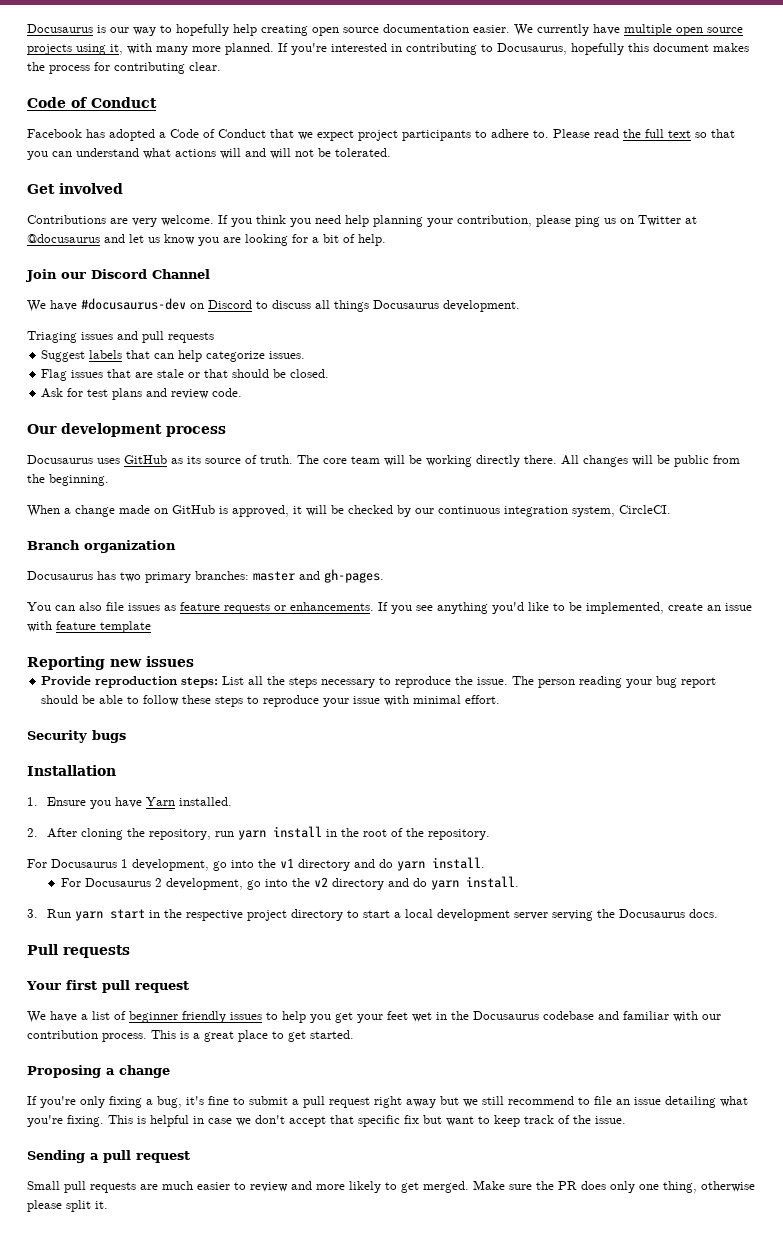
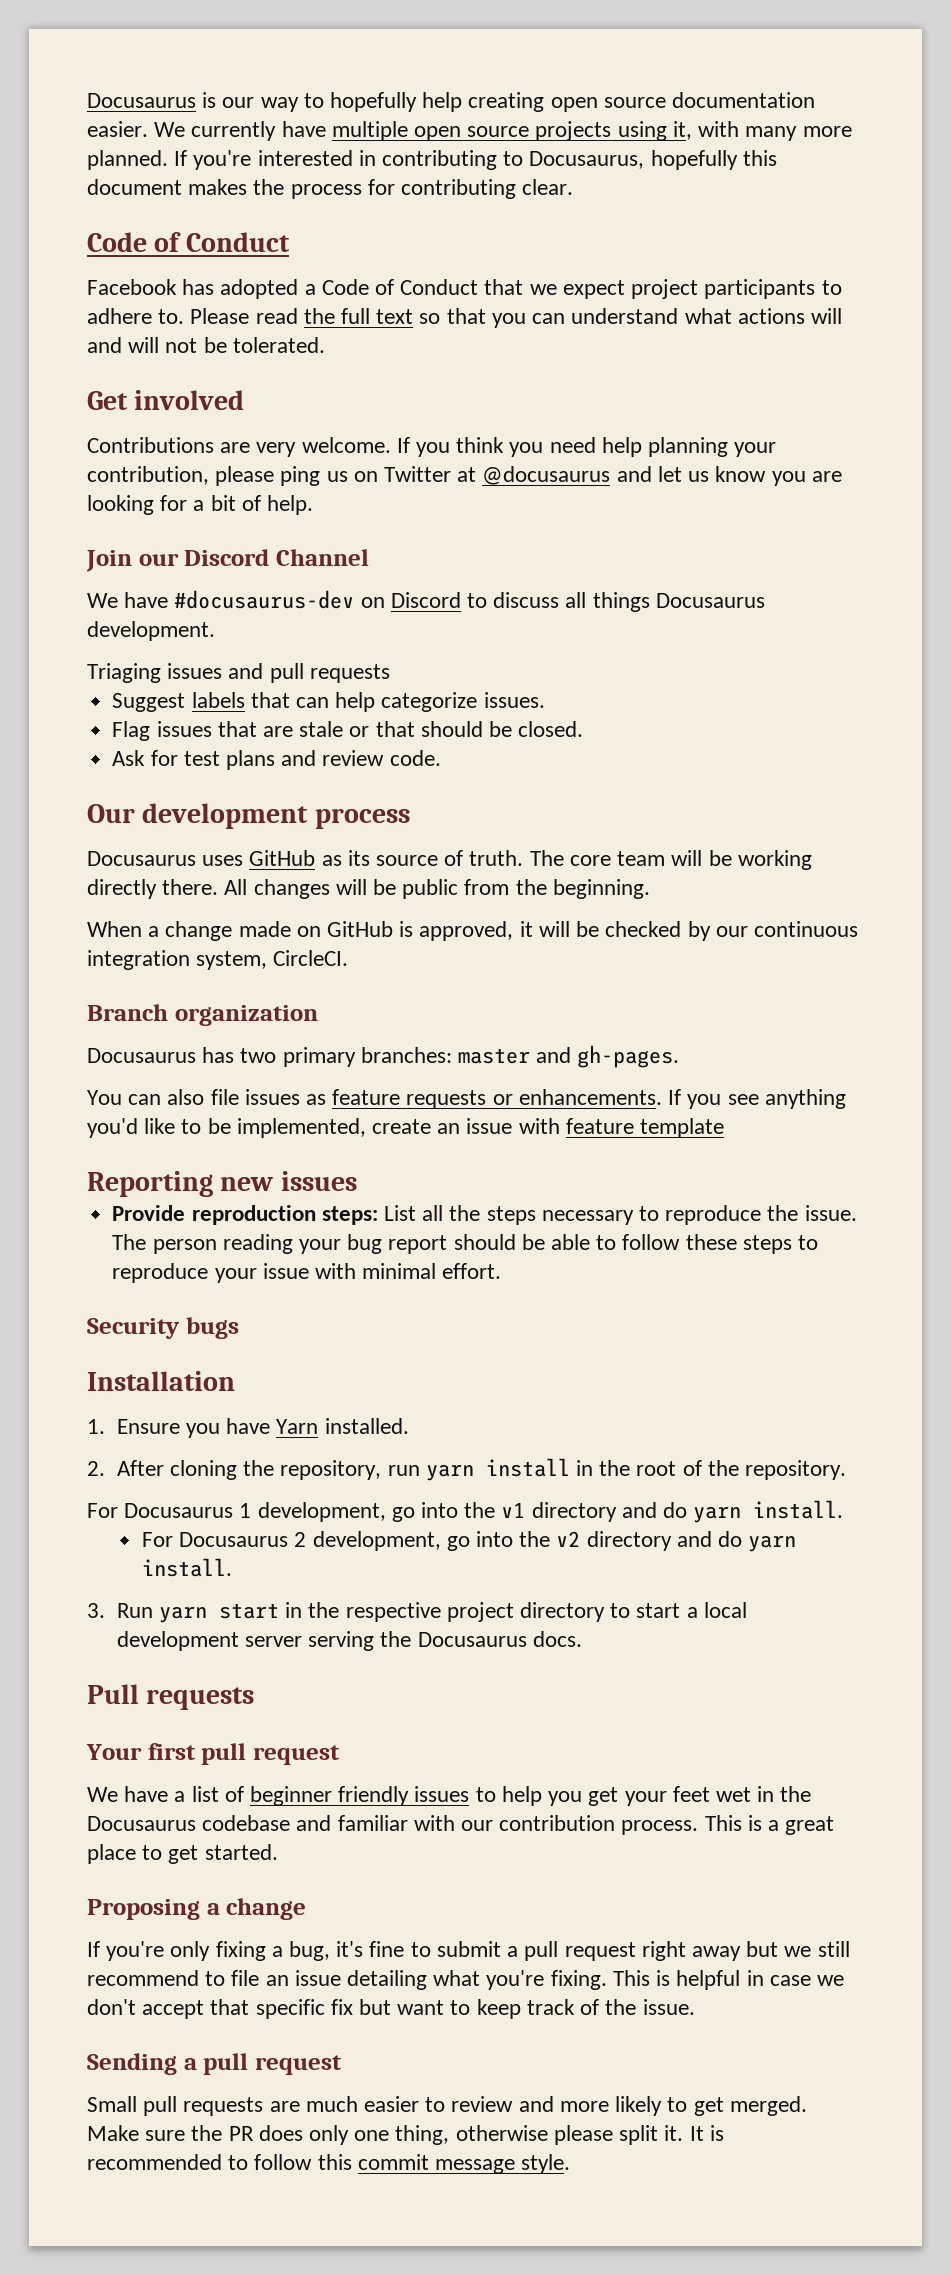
+ It is recommended to follow this commit message style.

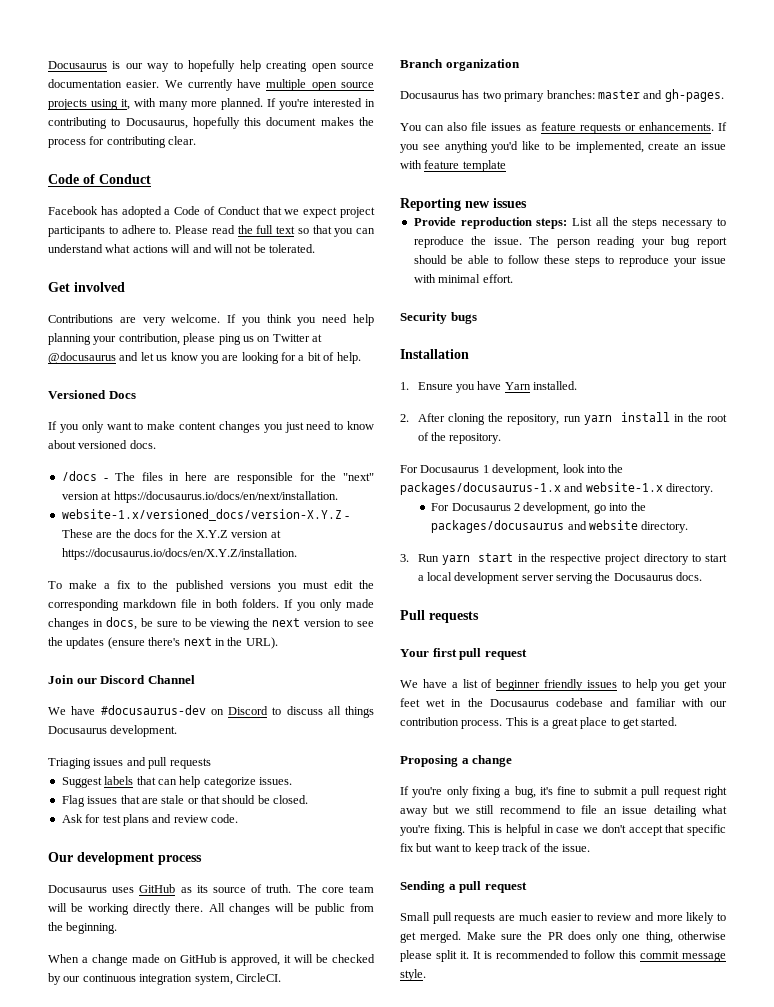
+ Versioned Docs
+ If you only want to make content changes you just need to know about versioned docs.
+ /docs - The files in here are responsible for the "next" version at https://docusaurus.io/docs/en/next/installation.
+ website-1.x/versioned_docs/version-X.Y.Z - These are the docs for the X.Y.Z version at https://docusaurus.io/docs/en/X.Y.Z/installation.
+ To make a fix to the published versions you must edit the corresponding markdown file in both folders. If you only made changes in docs, be sure to be viewing the next version to see the updates (ensure there's next in the URL).
- For Docusaurus 1 development, go into the v1 directory and do yarn install.
+ For Docusaurus 1 development, look into the packages/docusaurus-1.x and website-1.x directory.
- For Docusaurus 2 development, go into the v2 directory and do yarn install.
+ For Docusaurus 2 development, go into the packages/docusaurus and website directory.

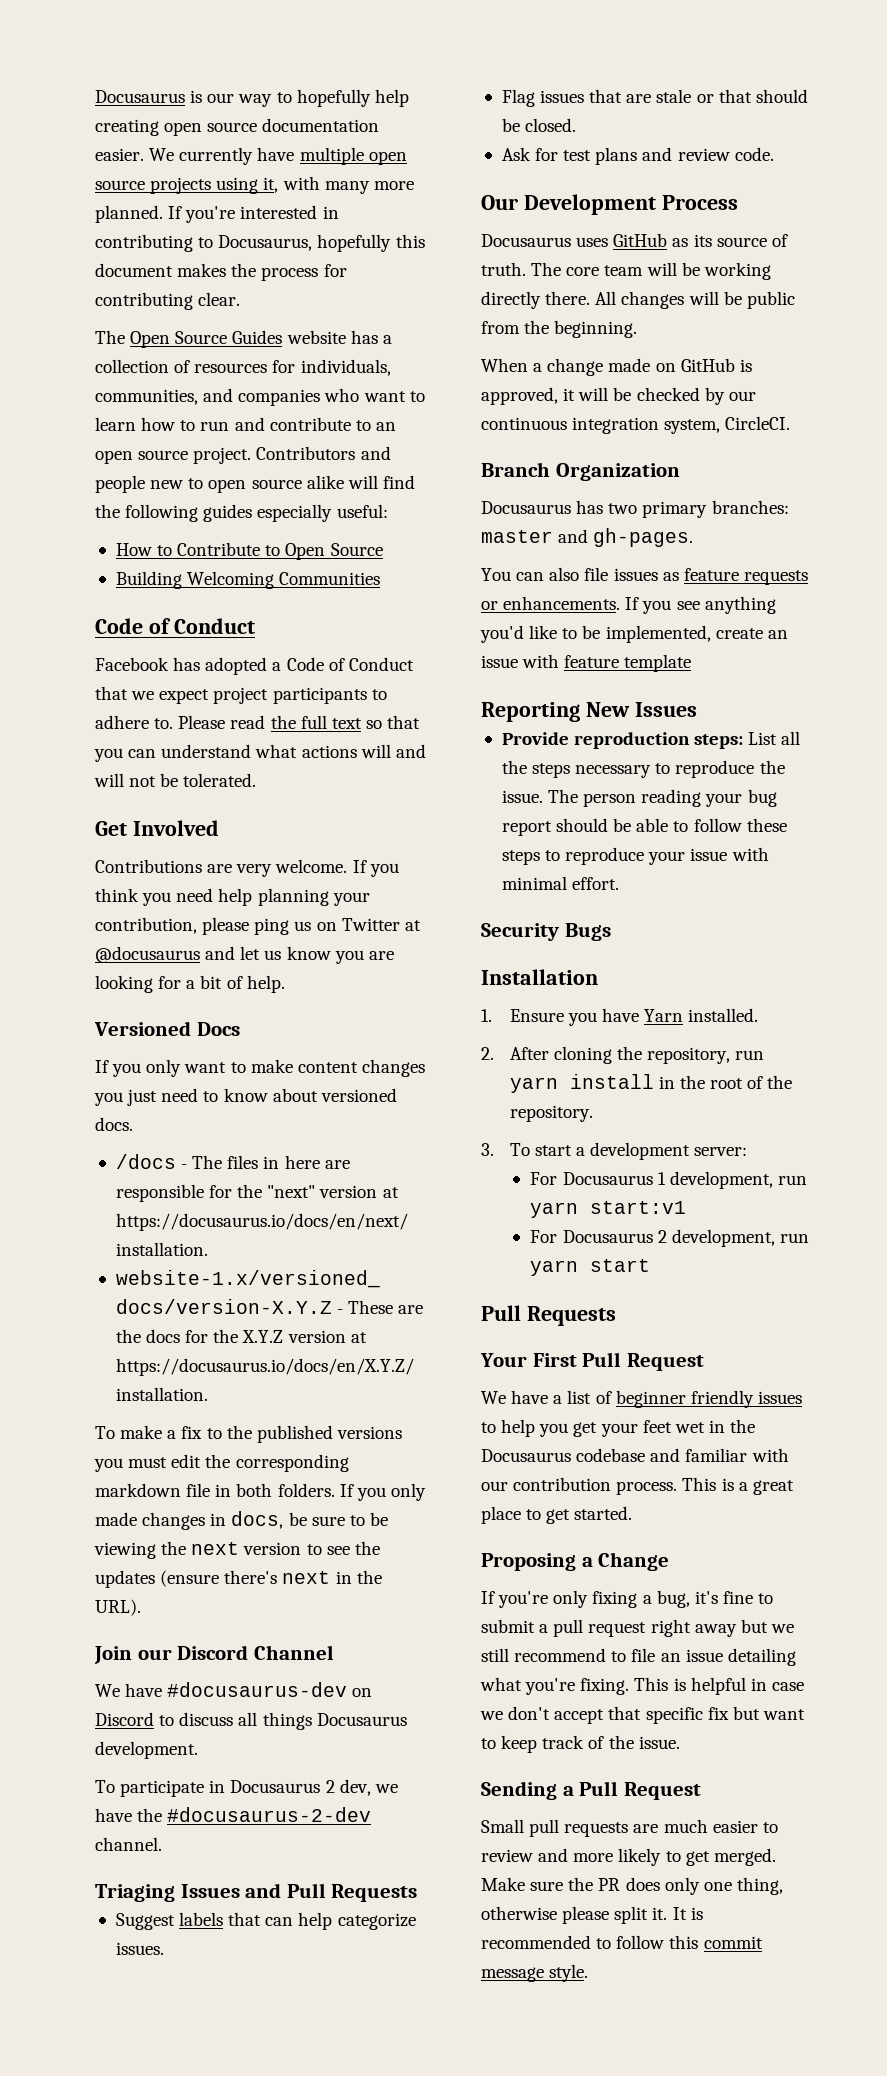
+ The Open Source Guides website has a collection of resources for individuals, communities, and companies who want to learn how to run and contribute to an open source project. Contributors and people new to open source alike will find the following guides especially useful:
+ How to Contribute to Open Source
+ Building Welcoming Communities
- Get involved
+ Get Involved
- Triaging issues and pull requests
+ To participate in Docusaurus 2 dev, we have the #docusaurus-2-dev channel.
+ Triaging Issues and Pull Requests
- Our development process
+ Our Development Process
- Branch organization
+ Branch Organization
- Reporting new issues
+ Reporting New Issues
- Security bugs
+ Security Bugs
- For Docusaurus 1 development, look into the packages/docusaurus-1.x and website-1.x directory.
- For Docusaurus 2 development, go into the packages/docusaurus and website directory.
- 3. Run yarn start in the respective project directory to start a local development server serving the Docusaurus docs.
- Pull requests
+ 3. To start a development server:
+ For Docusaurus 1 development, run yarn start:v1
+ For Docusaurus 2 development, run yarn start
+ Pull Requests
- Your first pull request
+ Your First Pull Request
- Proposing a change
+ Proposing a Change
- Sending a pull request
+ Sending a Pull Request

